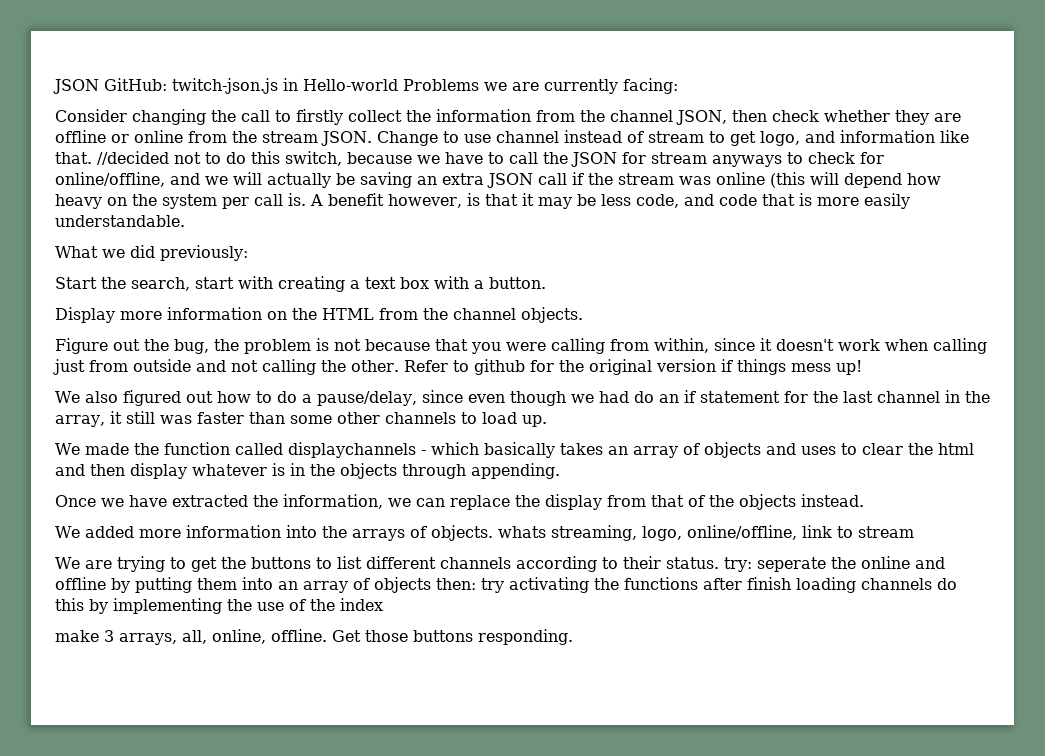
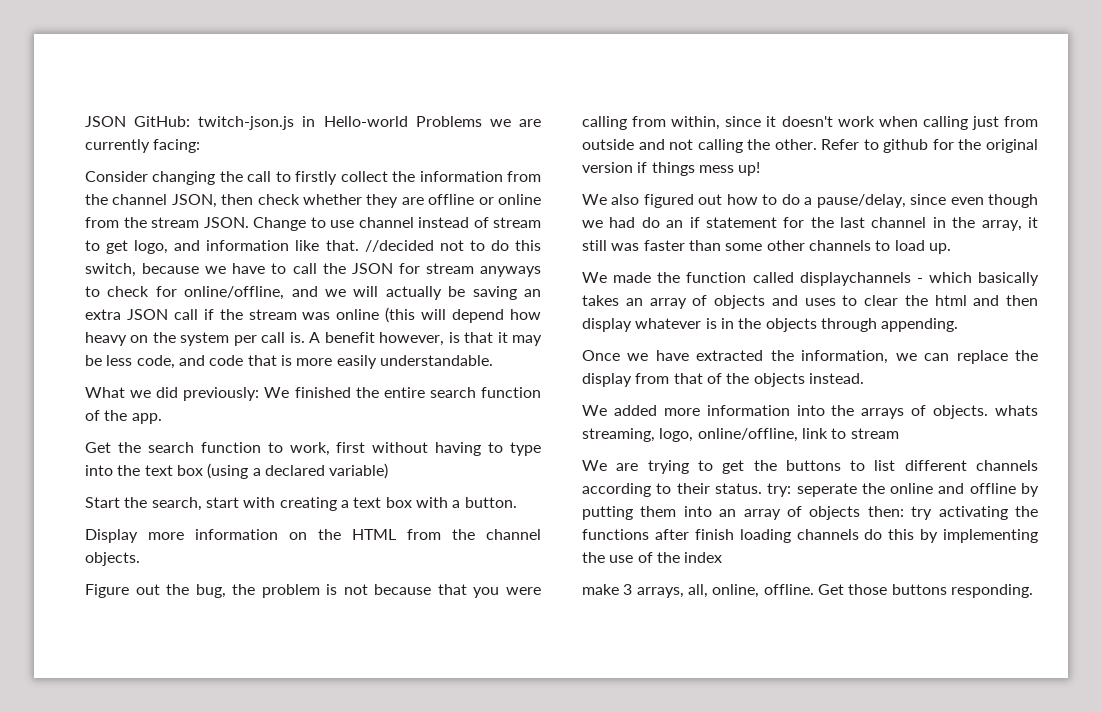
- What we did previously:
+ What we did previously: We finished the entire search function of the app.
+ Get the search function to work, first without having to type into the text box (using a declared variable)

